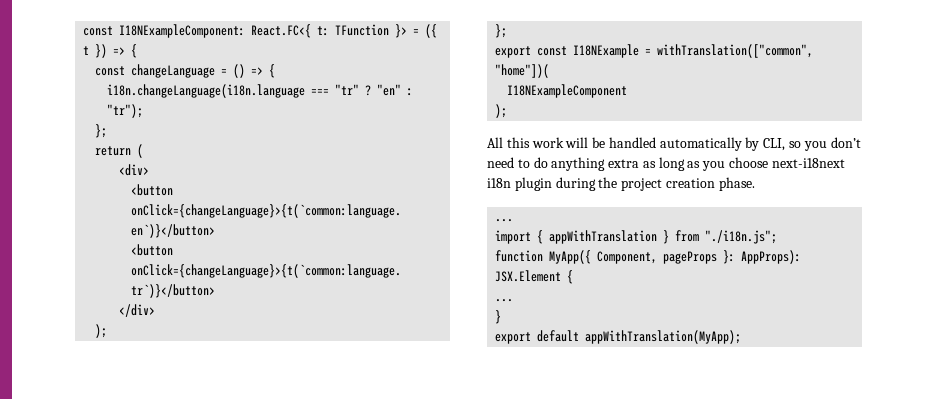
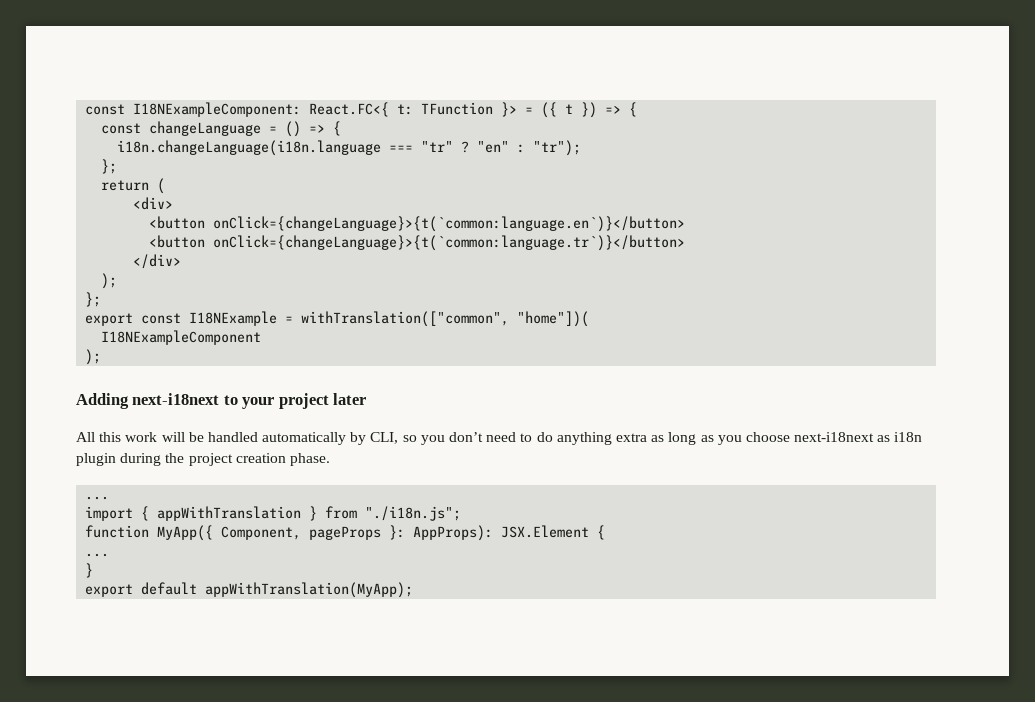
+ Adding next-i18next to your project later
- All this work will be handled automatically by CLI, so you don’t need to do anything extra as long as you choose next-i18next i18n plugin during the project creation phase.
+ All this work will be handled automatically by CLI, so you don’t need to do anything extra as long as you choose next-i18next as i18n plugin during the project creation phase.

